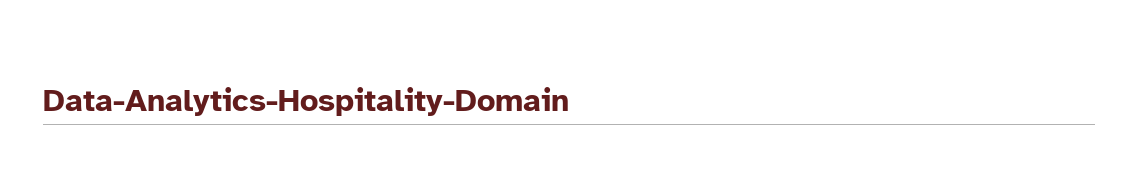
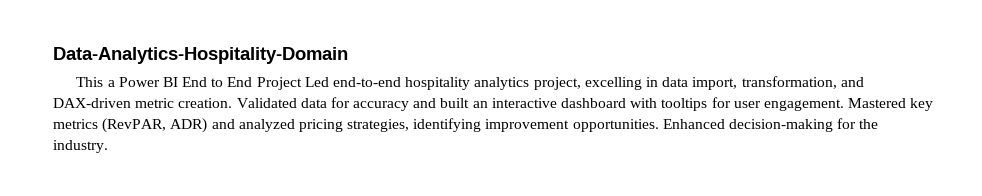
+ This a Power BI End to End Project Led end-to-end hospitality analytics project, excelling in data import, transformation, and DAX-driven metric creation. Validated data for accuracy and built an interactive dashboard with tooltips for user engagement. Mastered key metrics (RevPAR, ADR) and analyzed pricing strategies, identifying improvement opportunities. Enhanced decision-making for the industry.

